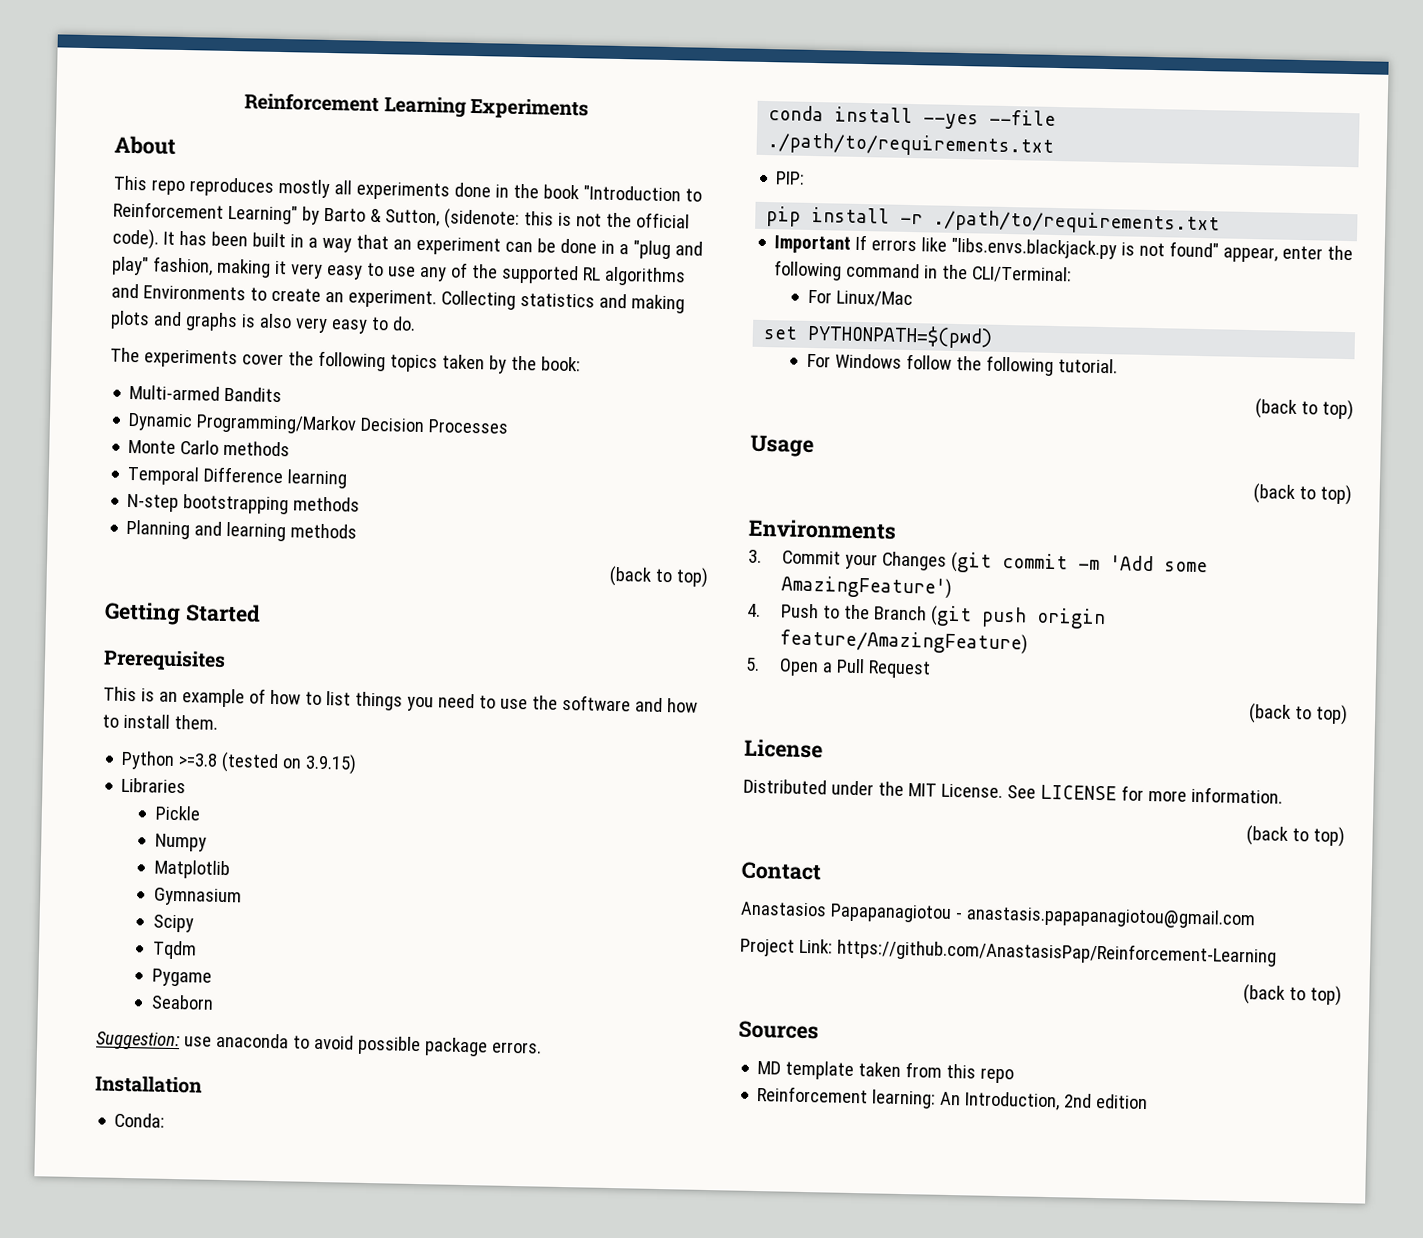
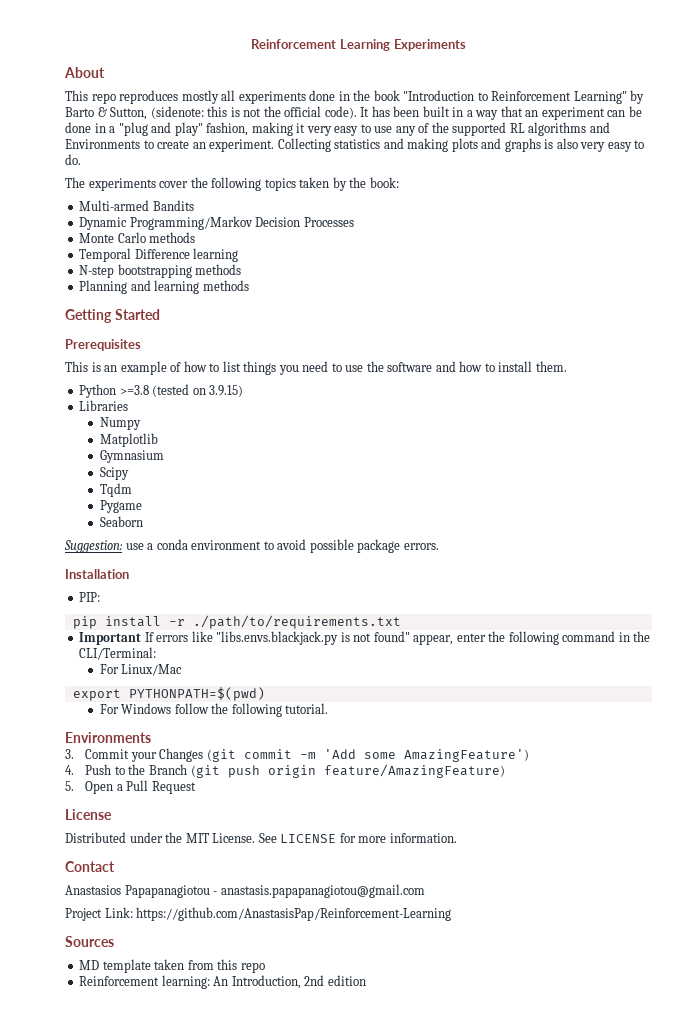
  Planning and learning methods
- (back to top)
- Pickle
- Suggestion: use anaconda to avoid possible package errors.
+ Suggestion: use a conda environment to avoid possible package errors.
- Conda:
- conda install --yes --file ./path/to/requirements.txt
- set PYTHONPATH=$(pwd)
+ export PYTHONPATH=$(pwd)
  For Windows follow the following tutorial.
- (back to top)
- Usage
- (back to top)
  5. Open a Pull Request
- (back to top)
  See LICENSE for more information.
- (back to top)
  Project Link: https://github.com/AnastasisPap/Reinforcement-Learning
- (back to top)

